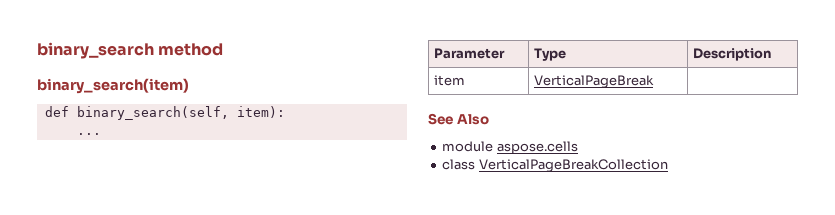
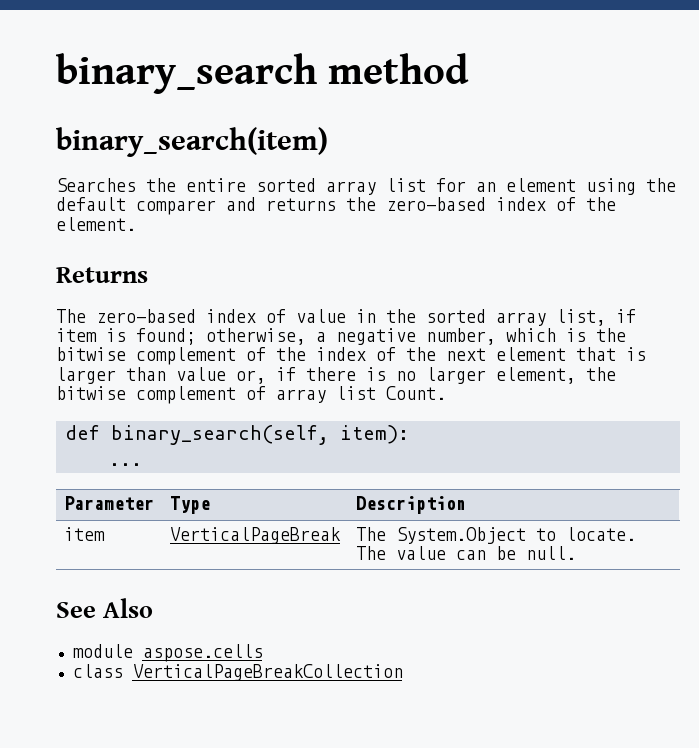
+ Searches the entire sorted array list for an element using the default comparer and returns the zero-based index of the element.
+ Returns
+ The zero-based index of value in the sorted array list, if item is found; otherwise, a negative number, which is the bitwise complement of the index of the next element that is larger than value or, if there is no larger element, the bitwise complement of array list Count.
- item | VerticalPageBreak |
+ item | VerticalPageBreak | The System.Object to locate. The value can be null.

